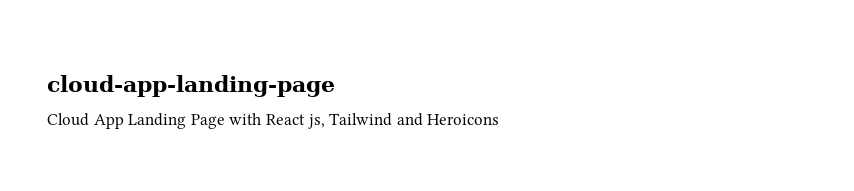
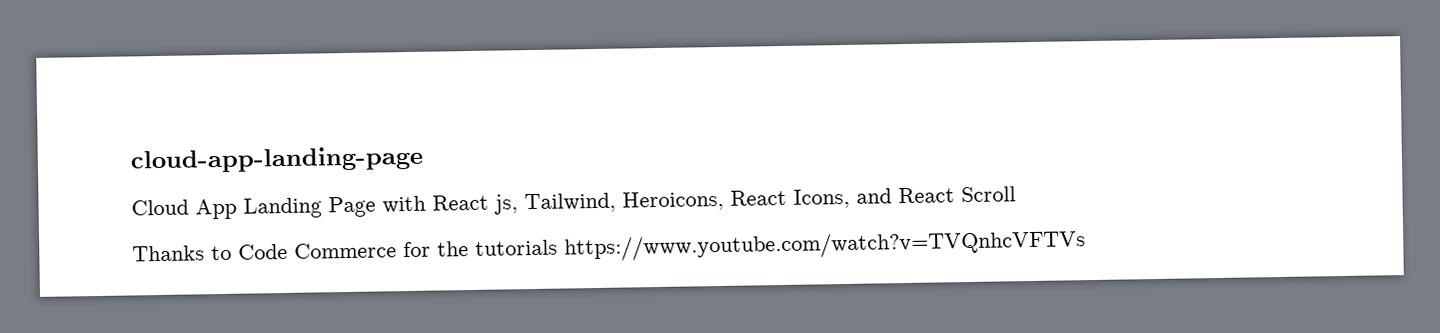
- Cloud App Landing Page with React js, Tailwind and Heroicons
+ Cloud App Landing Page with React js, Tailwind, Heroicons, React Icons, and React Scroll
+ Thanks to Code Commerce for the tutorials https://www.youtube.com/watch?v=TVQnhcVFTVs

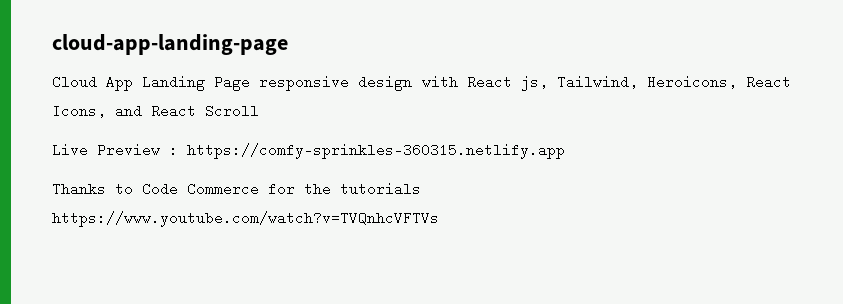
- Cloud App Landing Page with React js, Tailwind, Heroicons, React Icons, and React Scroll
+ Cloud App Landing Page responsive design with React js, Tailwind, Heroicons, React Icons, and React Scroll
+ Live Preview : https://comfy-sprinkles-360315.netlify.app

